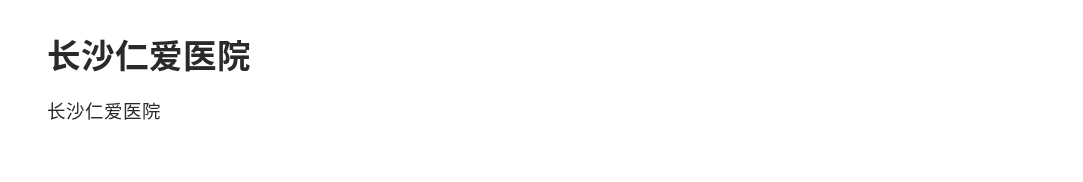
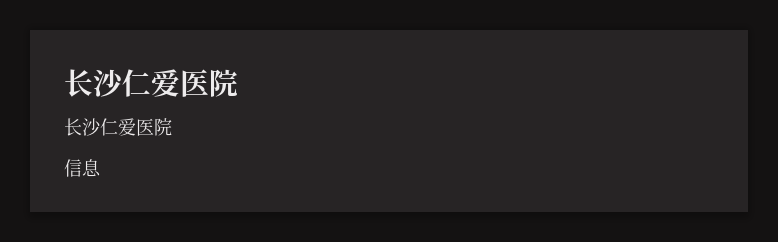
+ 信息

